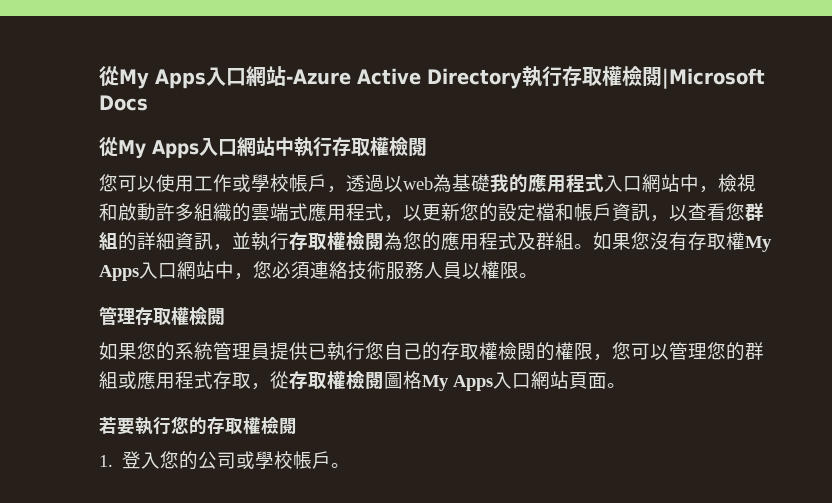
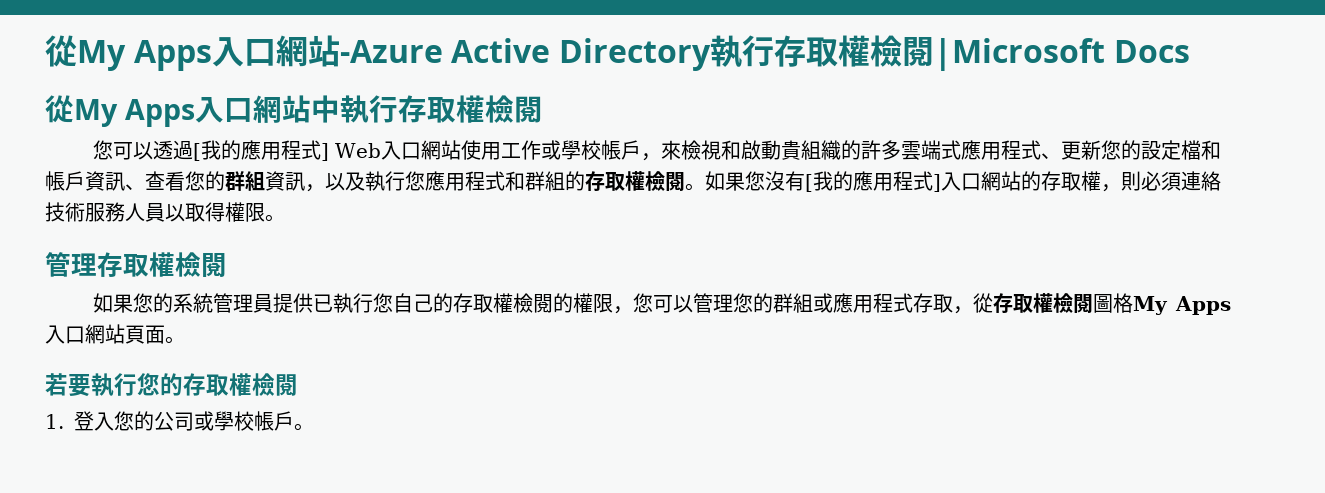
- 您可以使用工作或學校帳戶，透過以web為基礎我的應用程式入口網站中，檢視和啟動許多組織的雲端式應用程式，以更新您的設定檔和帳戶資訊，以查看您群組的詳細資訊，並執行存取權檢閱為您的應用程式及群組。如果您沒有存取權My Apps入口網站中，您必須連絡技術服務人員以權限。
+ 您可以透過[我的應用程式] Web入口網站使用工作或學校帳戶，來檢視和啟動貴組織的許多雲端式應用程式、更新您的設定檔和帳戶資訊、查看您的群組資訊，以及執行您應用程式和群組的存取權檢閱。如果您沒有[我的應用程式]入口網站的存取權，則必須連絡技術服務人員以取得權限。

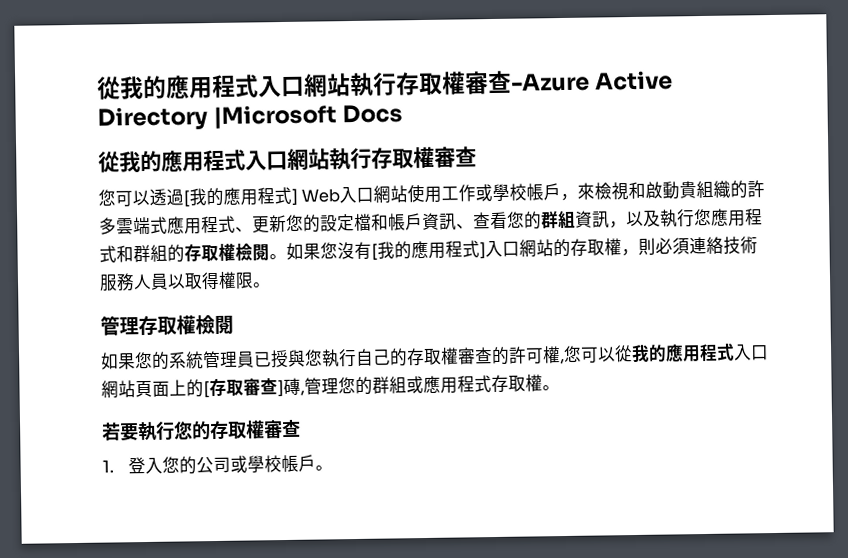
- 從My Apps入口網站-Azure Active Directory執行存取權檢閱|Microsoft Docs
- 從My Apps入口網站中執行存取權檢閱
+ 從我的應用程式入口網站執行存取權審查-Azure Active Directory |Microsoft Docs
+ 從我的應用程式入口網站執行存取權審查
- 如果您的系統管理員提供已執行您自己的存取權檢閱的權限，您可以管理您的群組或應用程式存取，從存取權檢閱圖格My Apps入口網站頁面。
+ 如果您的系統管理員已授與您執行自己的存取權審查的許可權,您可以從我的應用程式入口網站頁面上的[存取審查]磚,管理您的群組或應用程式存取權。
- 若要執行您的存取權檢閱
+ 若要執行您的存取權審查

